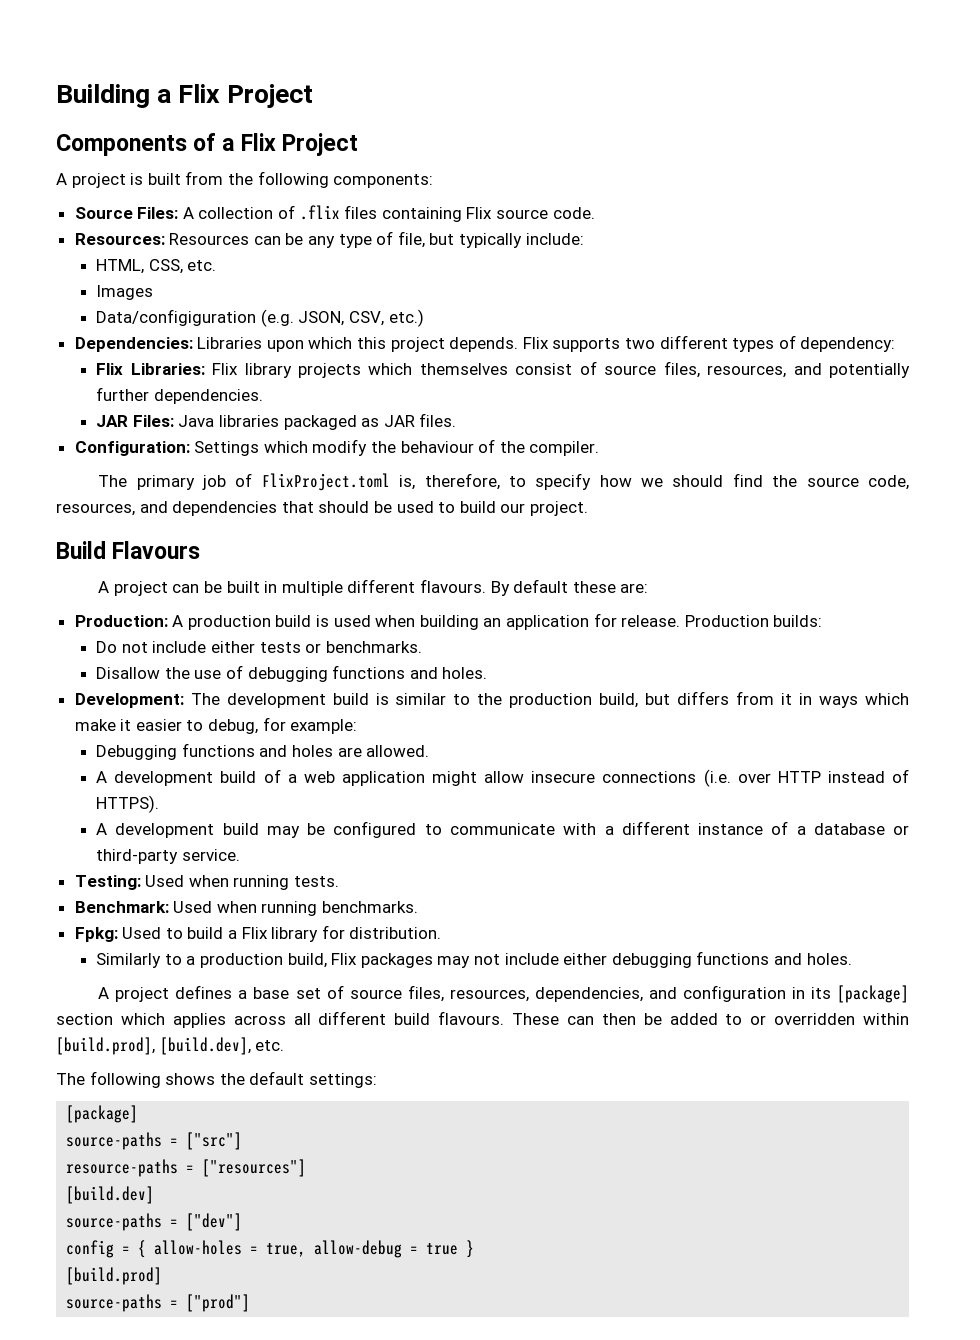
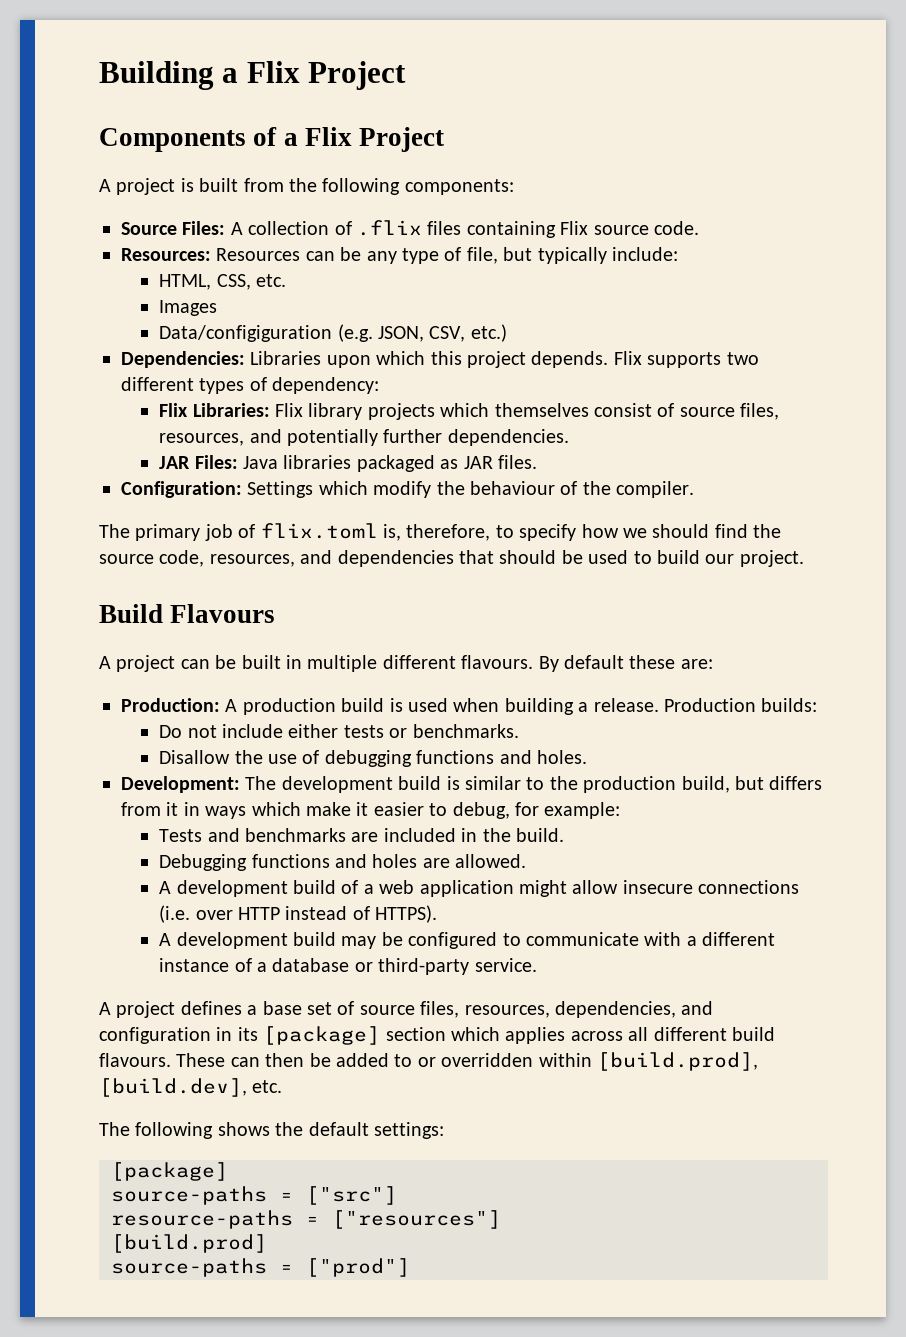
- The primary job of FlixProject.toml is, therefore, to specify how we should find the source code, resources, and dependencies that should be used to build our project.
+ The primary job of flix.toml is, therefore, to specify how we should find the source code, resources, and dependencies that should be used to build our project.
- Production: A production build is used when building an application for release.
+ Production: A production build is used when building a release.
+ Tests and benchmarks are included in the build.
- Testing: Used when running tests.
- Benchmark: Used when running benchmarks.
- Fpkg: Used to build a Flix library for distribution.
- Similarly to a production build, Flix packages may not include either debugging functions and holes.
- [build.dev]
- source-paths = ["dev"]
- config = { allow-holes = true, allow-debug = true }

